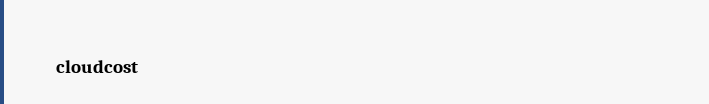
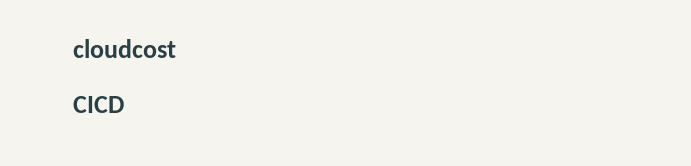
+ CICD

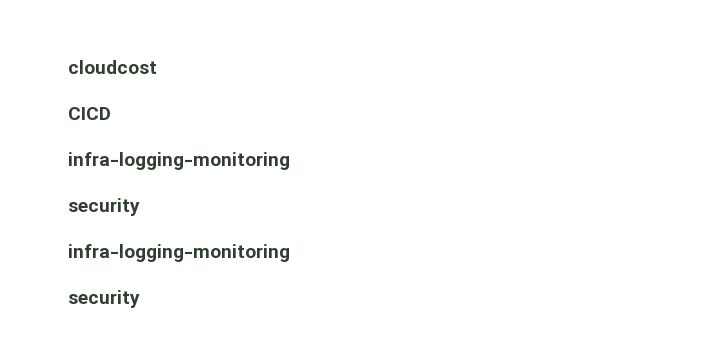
  CICD
+ infra-logging-monitoring
+ security
+ infra-logging-monitoring
+ security

